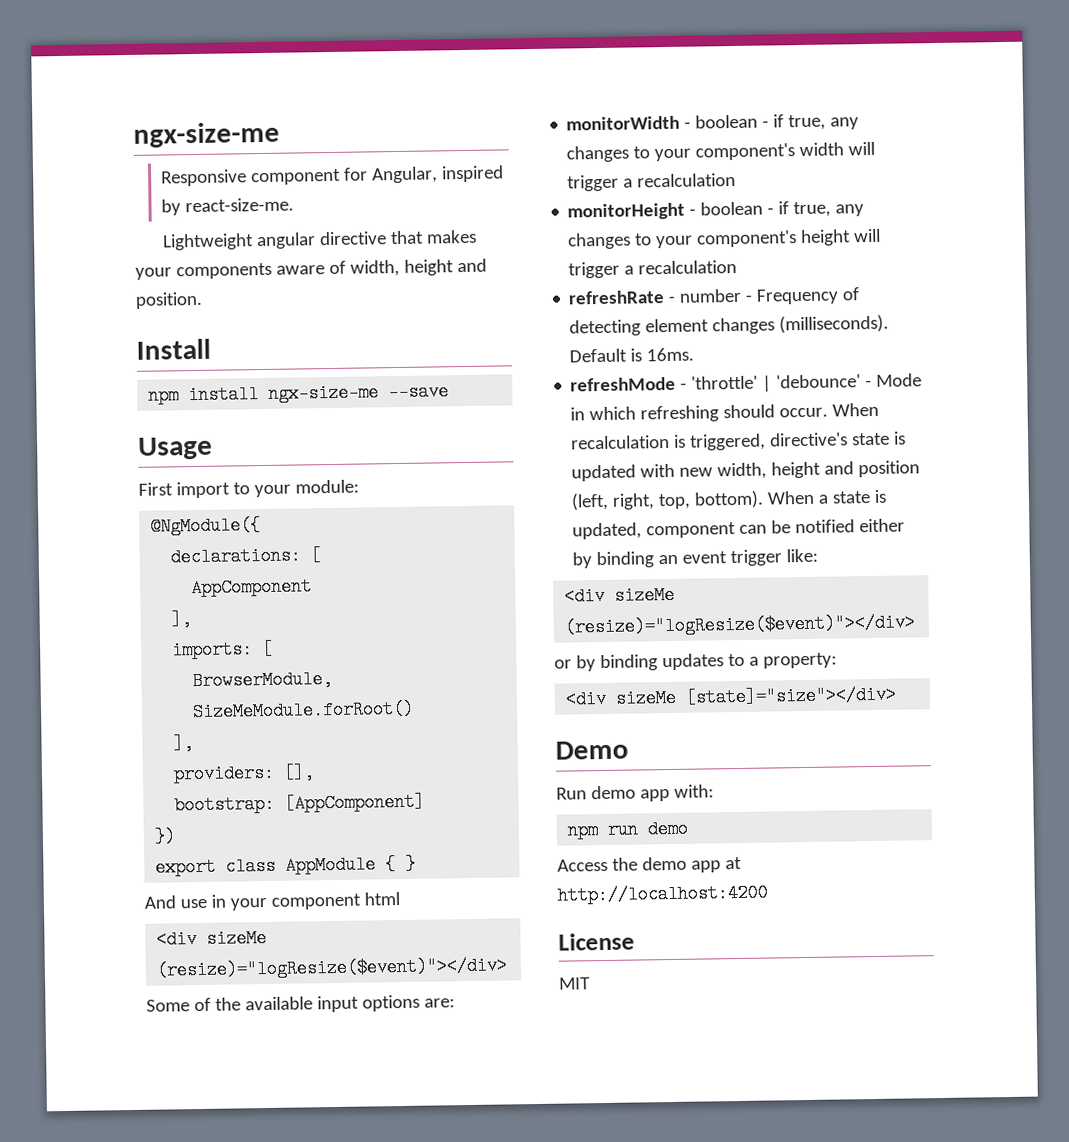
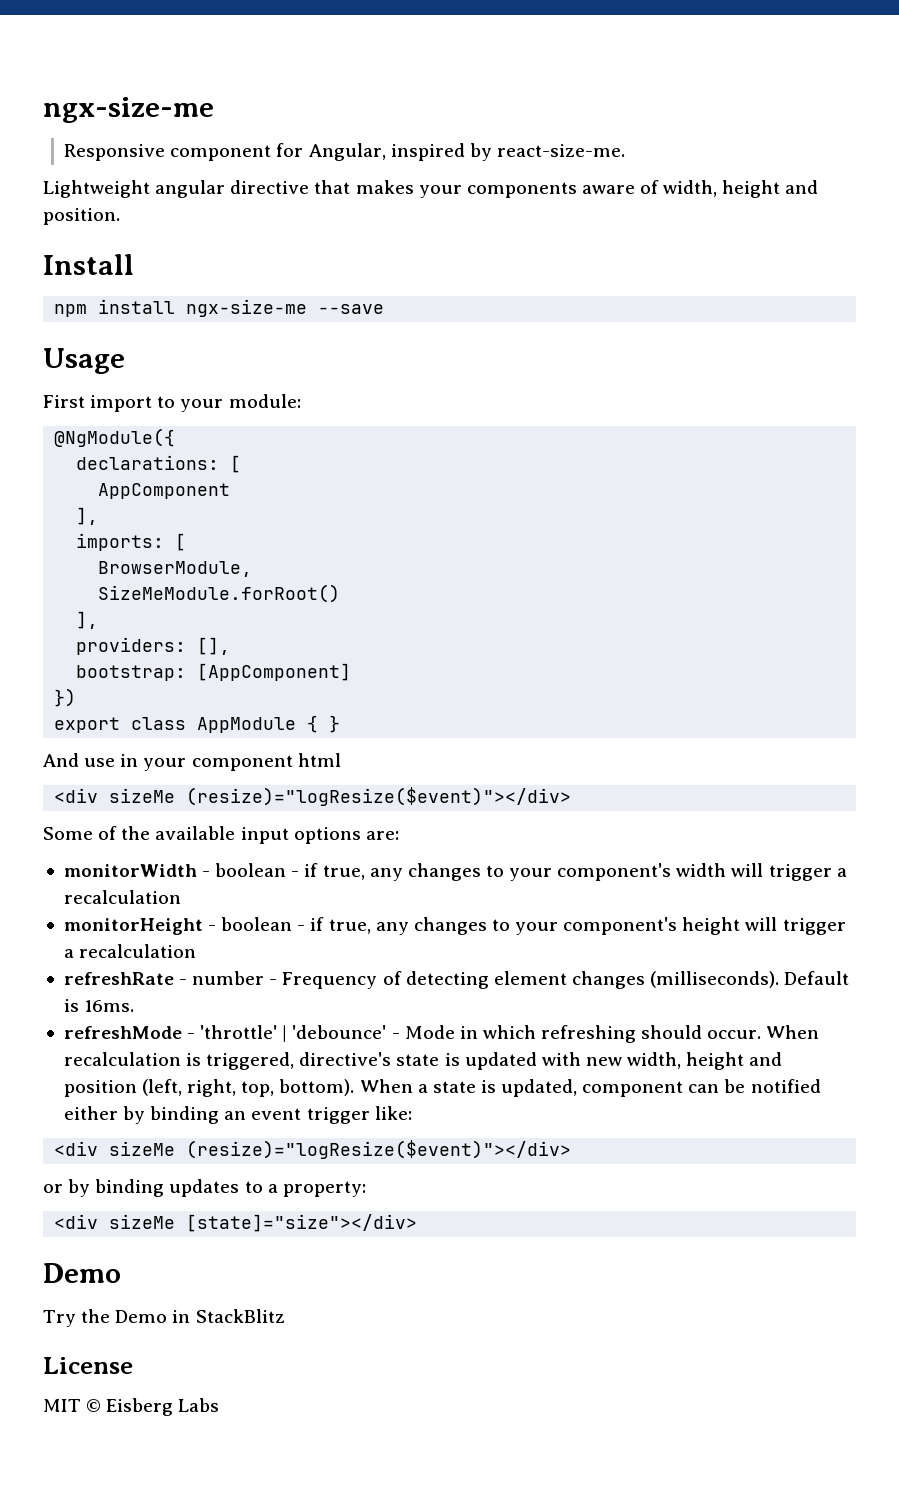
- Run demo app with:
- npm run demo
- Access the demo app at http://localhost:4200
+ Try the Demo in StackBlitz
- MIT
+ MIT © Eisberg Labs

